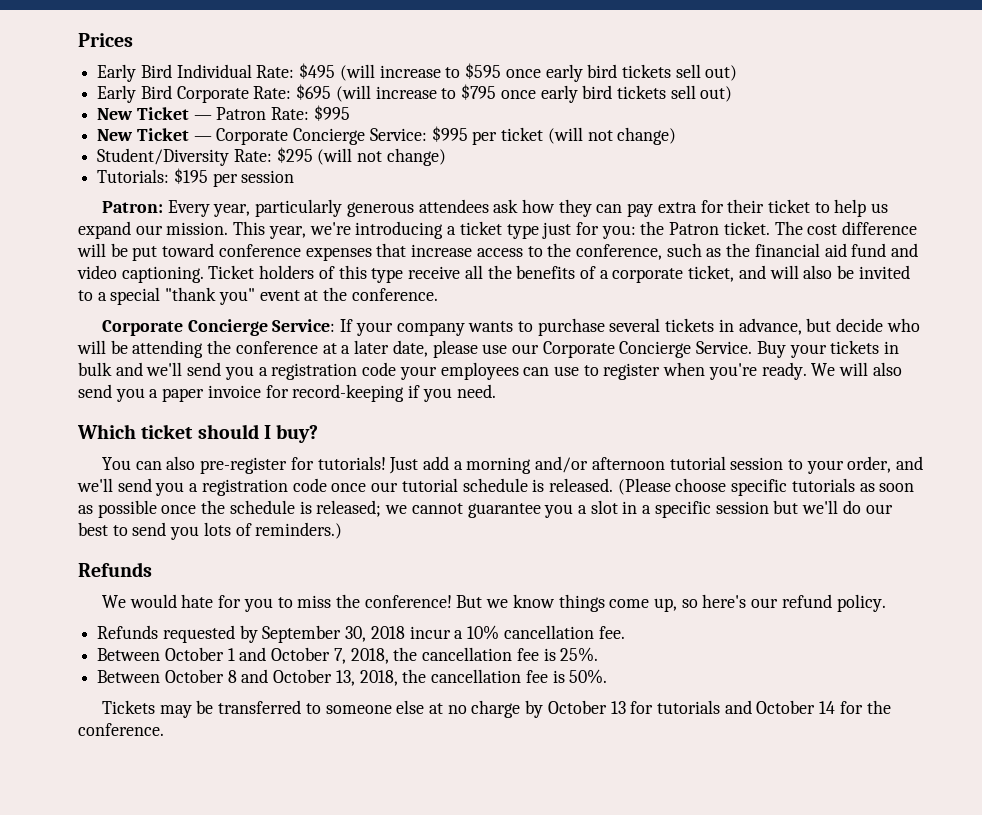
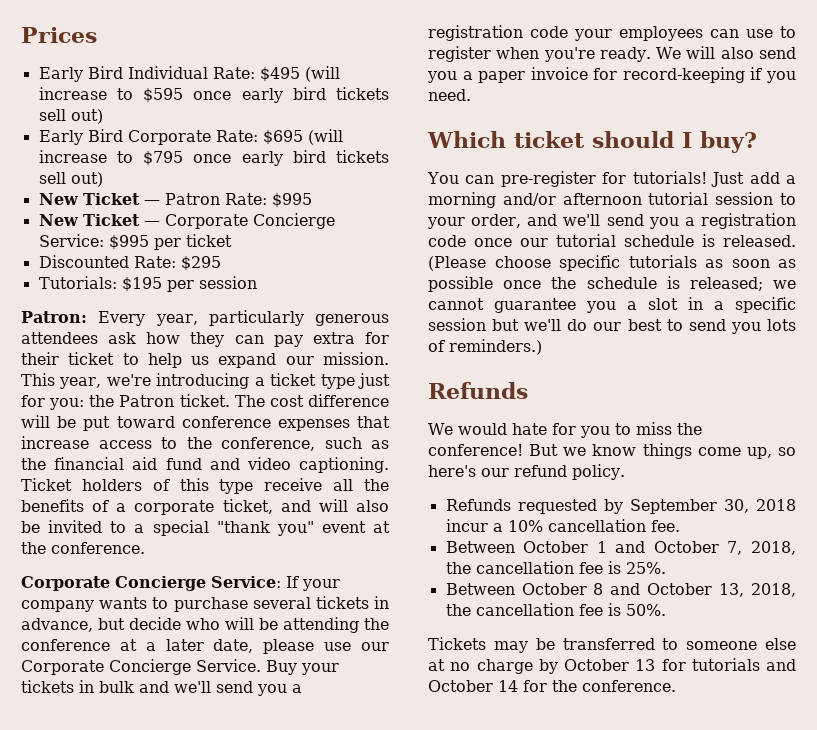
- New Ticket — Corporate Concierge Service: $995 per ticket (will not change)
- Student/Diversity Rate: $295 (will not change)
+ New Ticket — Corporate Concierge Service: $995 per ticket
+ Discounted Rate: $295
- You can also pre-register for tutorials!
+ You can pre-register for tutorials!

